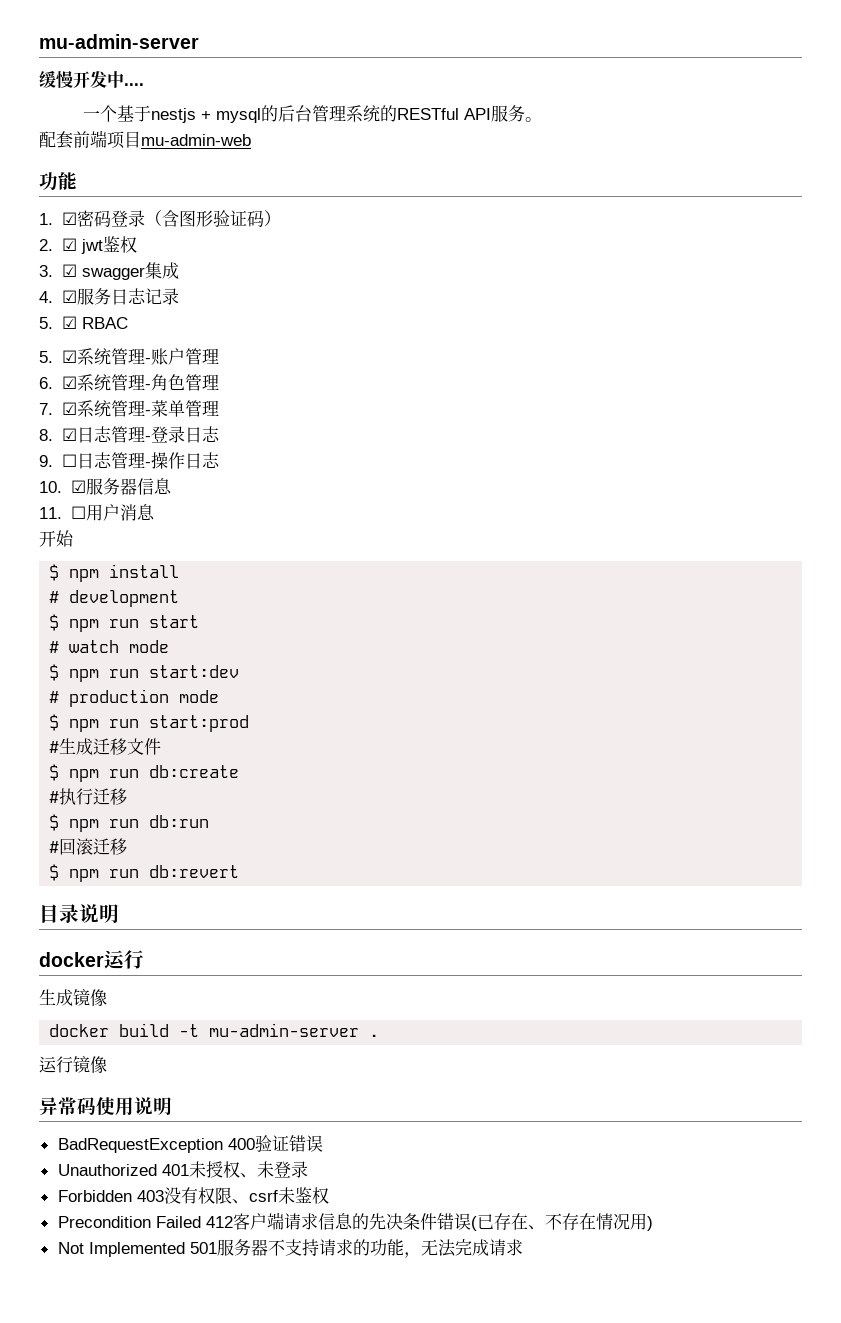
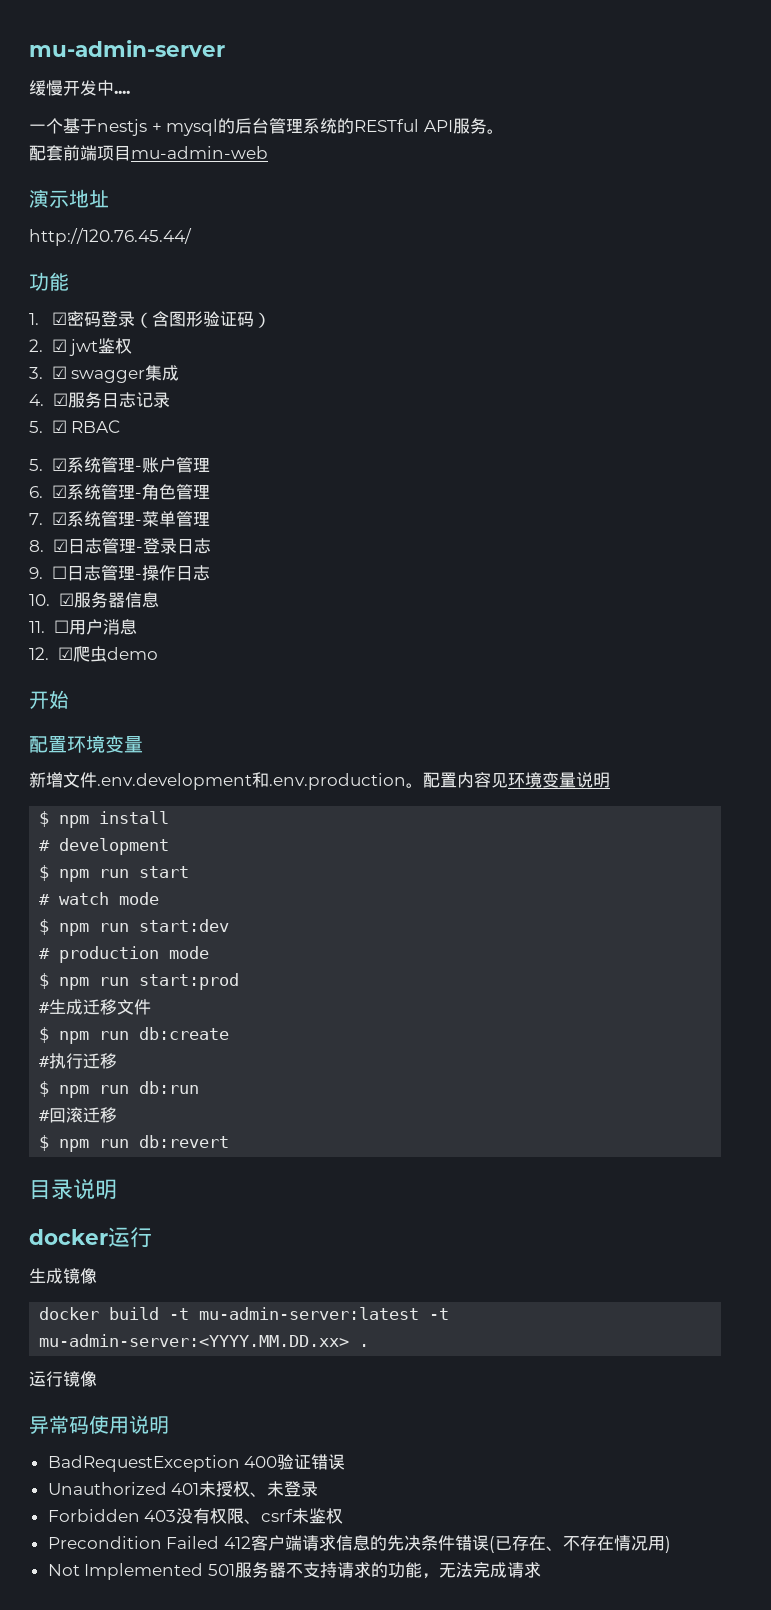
+ 演示地址
+ http://120.76.45.44/
+ 12. ☑爬虫demo
  开始
+ 配置环境变量
+ 新增文件.env.development和.env.production。配置内容见环境变量说明
- docker build -t mu-admin-server .
+ docker build -t mu-admin-server:latest -t mu-admin-server:<YYYY.MM.DD.xx> .

